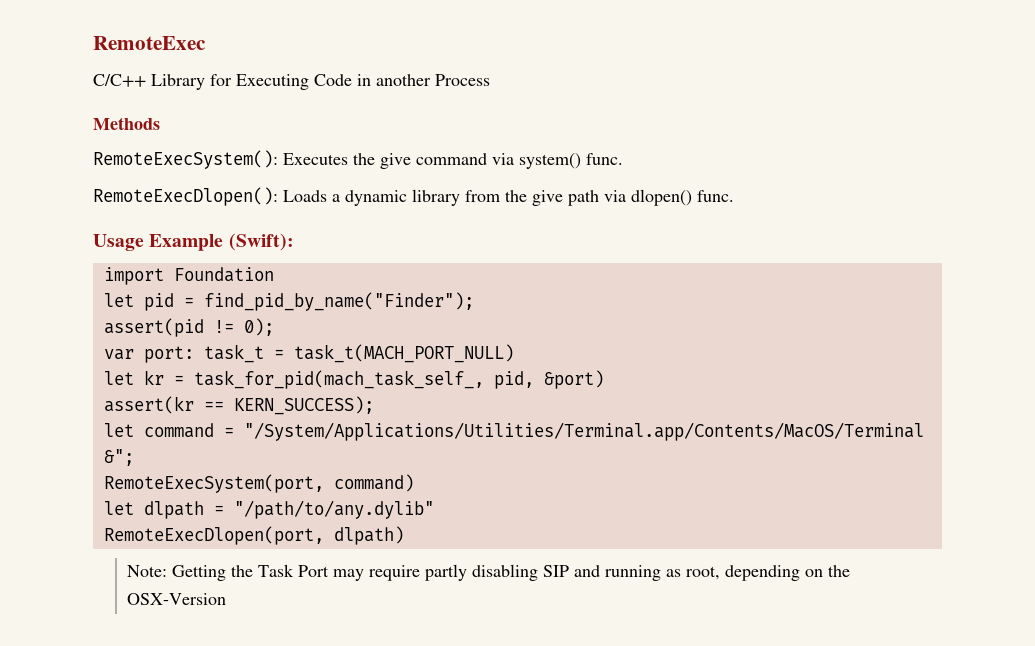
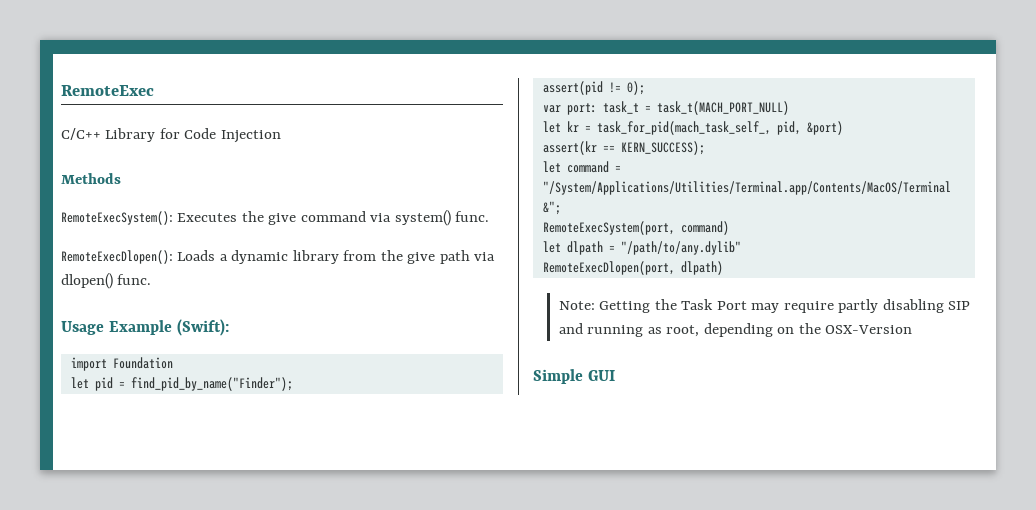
- C/C++ Library for Executing Code in another Process
+ C/C++ Library for Code Injection
+ Simple GUI

